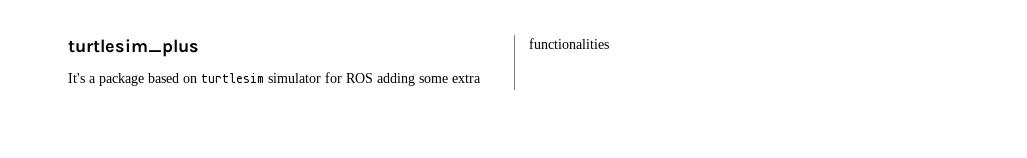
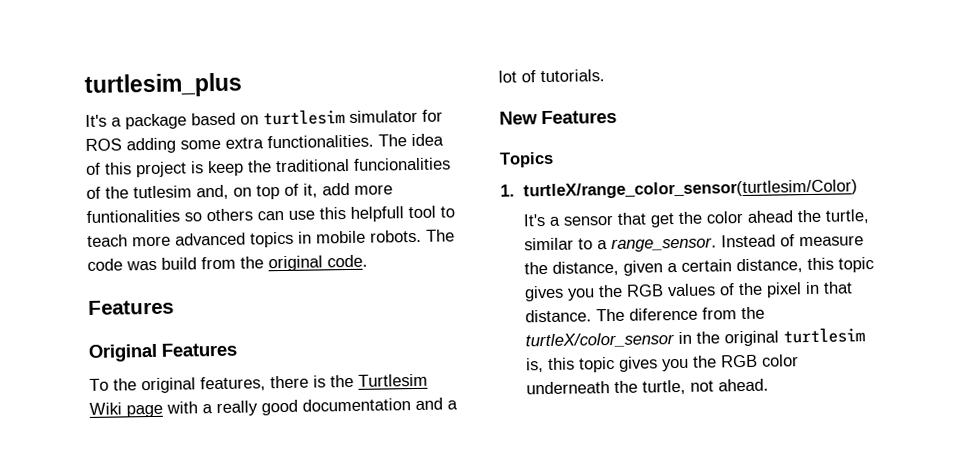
- It's a package based on turtlesim simulator for ROS adding some extra functionalities
+ It's a package based on turtlesim simulator for ROS adding some extra functionalities. The idea of this project is keep the traditional funcionalities of the tutlesim and, on top of it, add more funtionalities so others can use this helpfull tool to teach more advanced topics in mobile robots. The code was build from the original code.
+ Features
+ Original Features
+ To the original features, there is the Turtlesim Wiki page with a really good documentation and a lot of tutorials.
+ New Features
+ Topics
+ 1. turtleX/range_color_sensor(turtlesim/Color)
+ It's a sensor that get the color ahead the turtle, similar to a range_sensor. Instead of measure the distance, given a certain distance, this topic gives you the RGB values of the pixel in that distance. The diference from the turtleX/color_sensor in the original turtlesim is, this topic gives you the RGB color underneath the turtle, not ahead.

